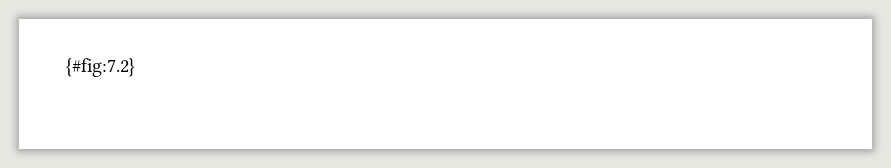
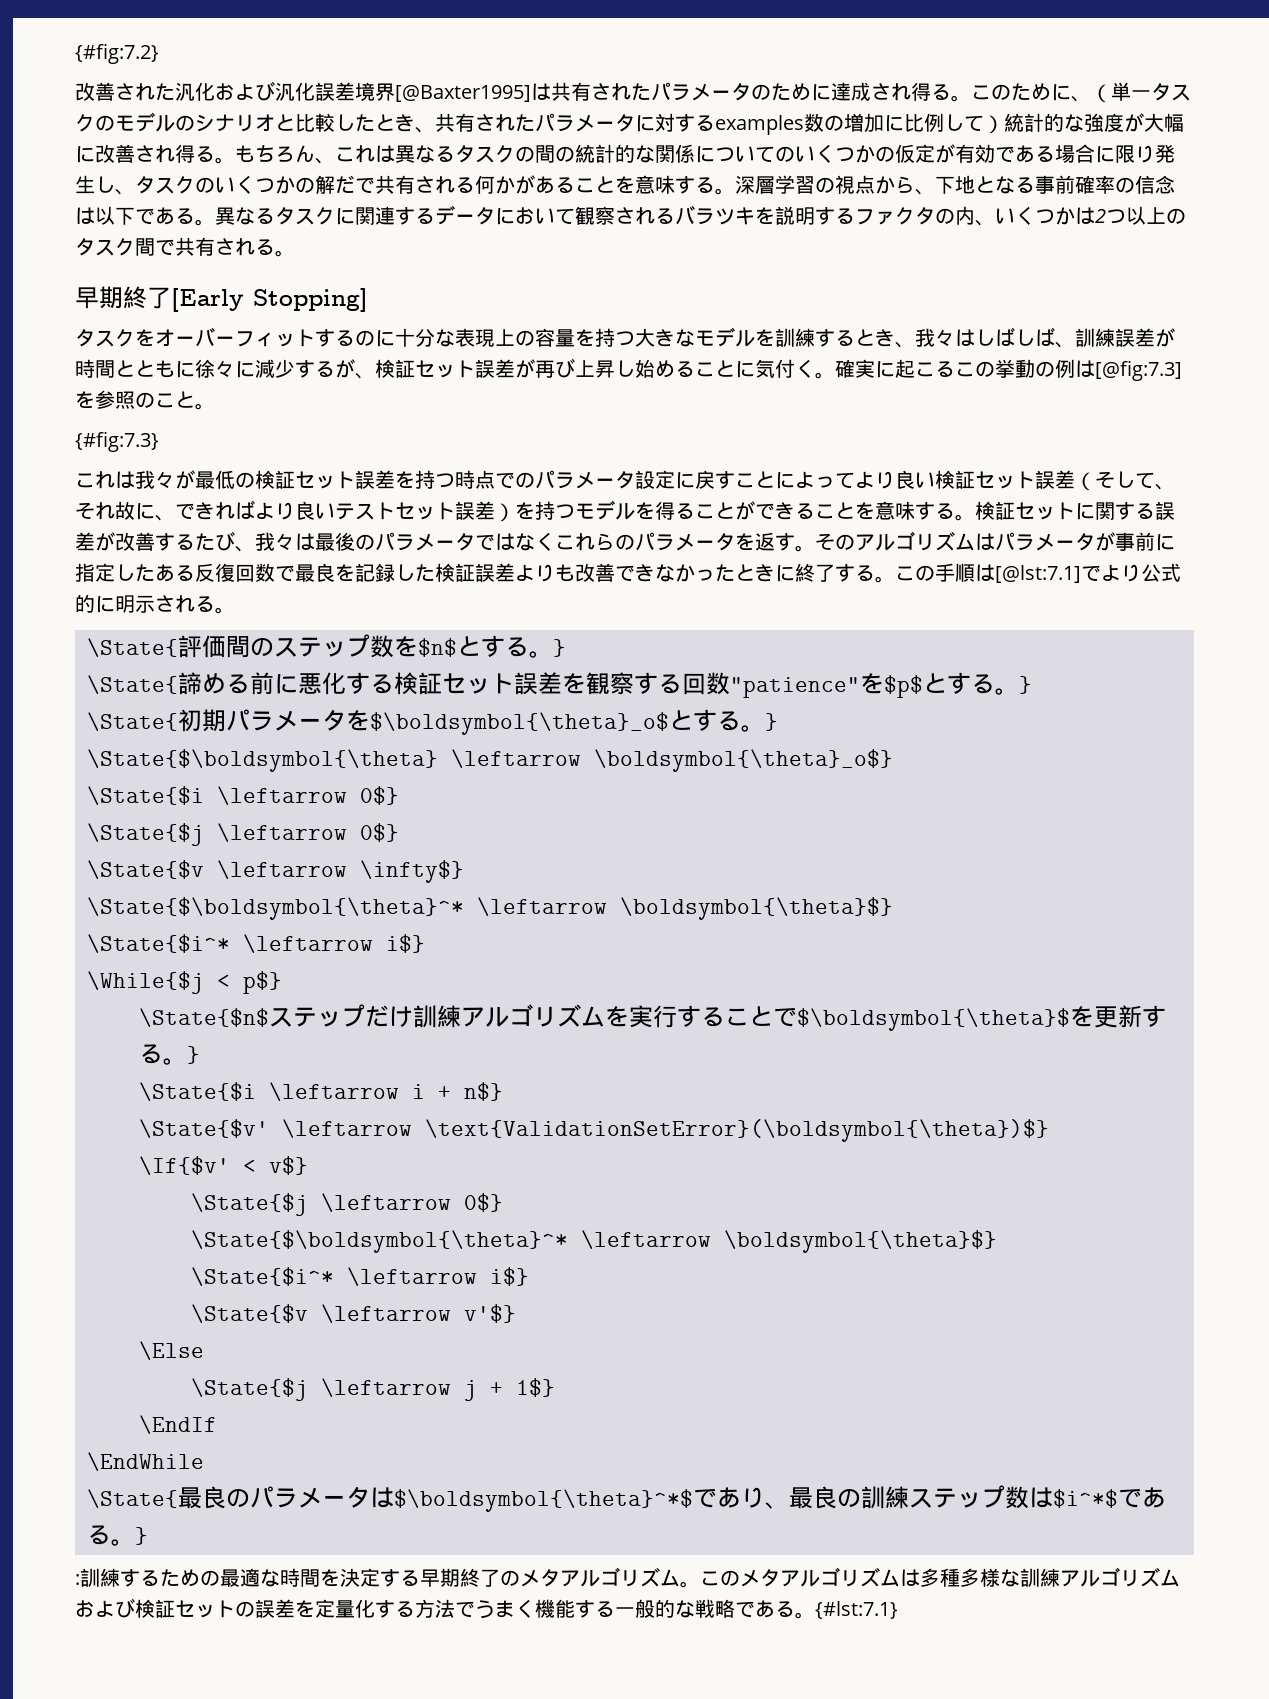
+ 改善された汎化および汎化誤差境界[@Baxter1995]は共有されたパラメータのために達成され得る。このために、（単一タスクのモデルのシナリオと比較したとき、共有されたパラメータに対するexamples数の増加に比例して）統計的な強度が大幅に改善され得る。もちろん、これは異なるタスクの間の統計的な関係についてのいくつかの仮定が有効である場合に限り発生し、タスクのいくつかの解だで共有される何かがあることを意味する。深層学習の視点から、下地となる事前確率の信念は以下である。異なるタスクに関連するデータにおいて観察されるバラツキを説明するファクタの内、いくつかは2つ以上のタスク間で共有される。
+ 早期終了[Early Stopping]
+ タスクをオーバーフィットするのに十分な表現上の容量を持つ大きなモデルを訓練するとき、我々はしばしば、訓練誤差が時間とともに徐々に減少するが、検証セット誤差が再び上昇し始めることに気付く。確実に起こるこの挙動の例は[@fig:7.3]を参照のこと。
+ {#fig:7.3}
+ これは我々が最低の検証セット誤差を持つ時点でのパラメータ設定に戻すことによってより良い検証セット誤差（そして、それ故に、できればより良いテストセット誤差）を持つモデルを得ることができることを意味する。検証セットに関する誤差が改善するたび、我々は最後のパラメータではなくこれらのパラメータを返す。そのアルゴリズムはパラメータが事前に指定したある反復回数で最良を記録した検証誤差よりも改善できなかったときに終了する。この手順は[@lst:7.1]でより公式的に明示される。
+ \State{評価間のステップ数を$n$とする。}
+ \State{諦める前に悪化する検証セット誤差を観察する回数"patience"を$p$とする。}
+ \State{初期パラメータを$\boldsymbol{\theta}_o$とする。}
+ \State{$\boldsymbol{\theta} \leftarrow \boldsymbol{\theta}_o$}
+ \State{$i \leftarrow 0$}
+ \State{$j \leftarrow 0$}
+ \State{$v \leftarrow \infty$}
+ \State{$\boldsymbol{\theta}^* \leftarrow \boldsymbol{\theta}$}
+ \State{$i^* \leftarrow i$}
+ \While{$j < p$}
+ \State{$n$ステップだけ訓練アルゴリズムを実行することで$\boldsymbol{\theta}$を更新する。}
+ \State{$i \leftarrow i + n$}
+ \State{$v' \leftarrow \text{ValidationSetError}(\boldsymbol{\theta})$}
+ \If{$v' < v$}
+ \State{$j \leftarrow 0$}
+ \State{$\boldsymbol{\theta}^* \leftarrow \boldsymbol{\theta}$}
+ \State{$i^* \leftarrow i$}
+ \State{$v \leftarrow v'$}
+ \Else
+ \State{$j \leftarrow j + 1$}
+ \EndIf
+ \EndWhile
+ \State{最良のパラメータは$\boldsymbol{\theta}^*$であり、最良の訓練ステップ数は$i^*$である。}
+ :訓練するための最適な時間を決定する早期終了のメタアルゴリズム。このメタアルゴリズムは多種多様な訓練アルゴリズムおよび検証セットの誤差を定量化する方法でうまく機能する一般的な戦略である。{#lst:7.1}

